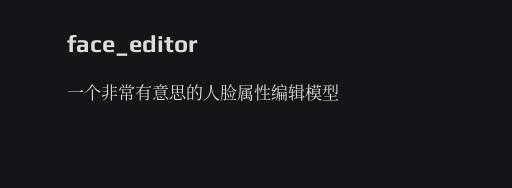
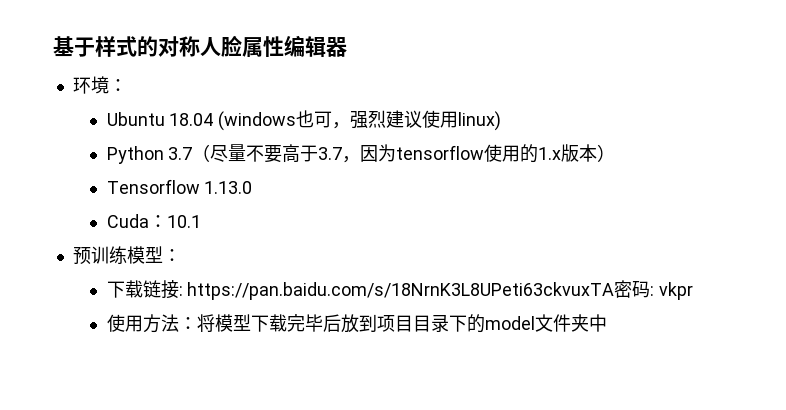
- face_editor
- 一个非常有意思的人脸属性编辑模型
+ 基于样式的对称人脸属性编辑器
+ 环境：
+ Ubuntu 18.04 (windows也可，强烈建议使用linux)
+ Python 3.7（尽量不要高于3.7，因为tensorflow使用的1.x版本）
+ Tensorflow 1.13.0
+ Cuda：10.1
+ 预训练模型：
+ 下载链接: https://pan.baidu.com/s/18NrnK3L8UPeti63ckvuxTA密码: vkpr
+ 使用方法：将模型下载完毕后放到项目目录下的model文件夹中

